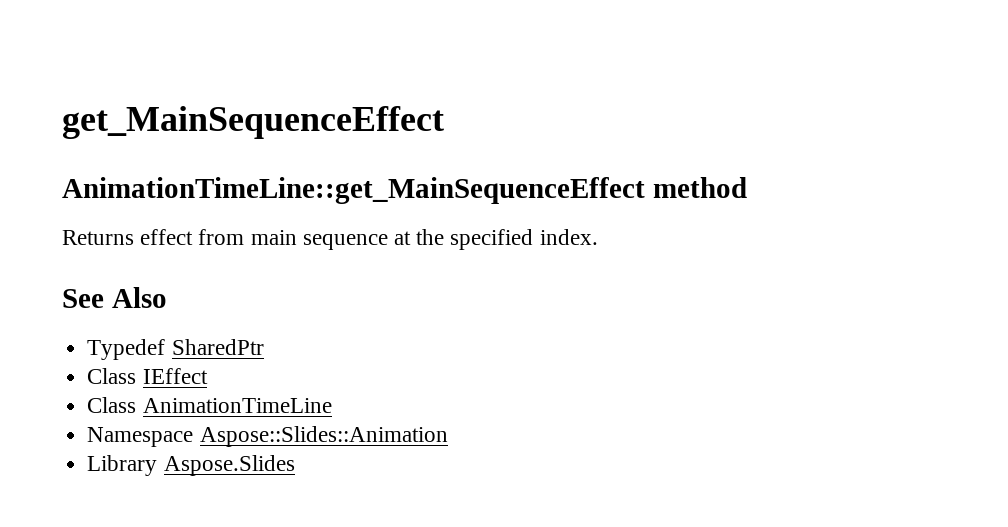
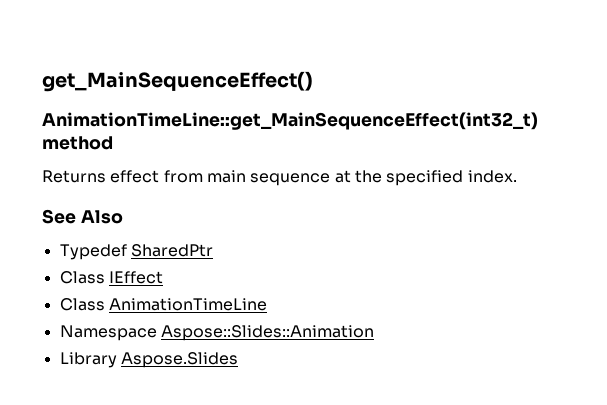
- get_MainSequenceEffect
- AnimationTimeLine::get_MainSequenceEffect method
+ get_MainSequenceEffect()
+ AnimationTimeLine::get_MainSequenceEffect(int32_t) method

